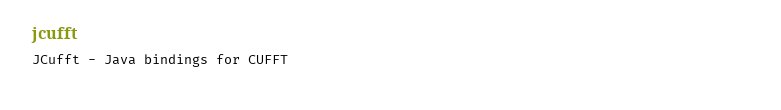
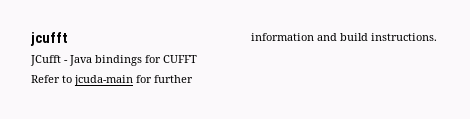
+ Refer to jcuda-main for further information and build instructions.

